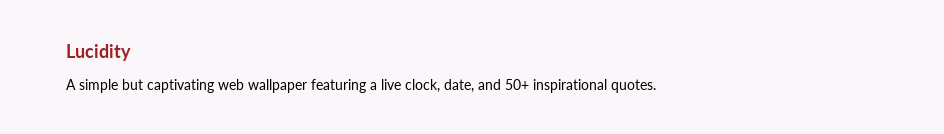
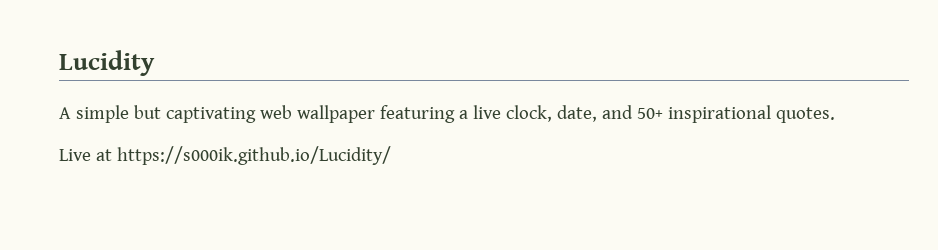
+ Live at https://s000ik.github.io/Lucidity/

